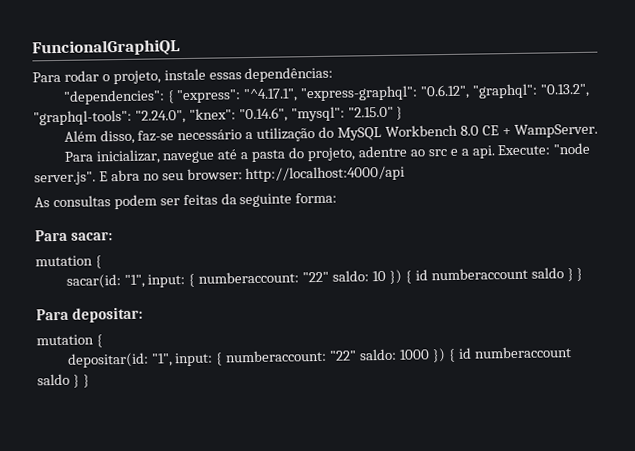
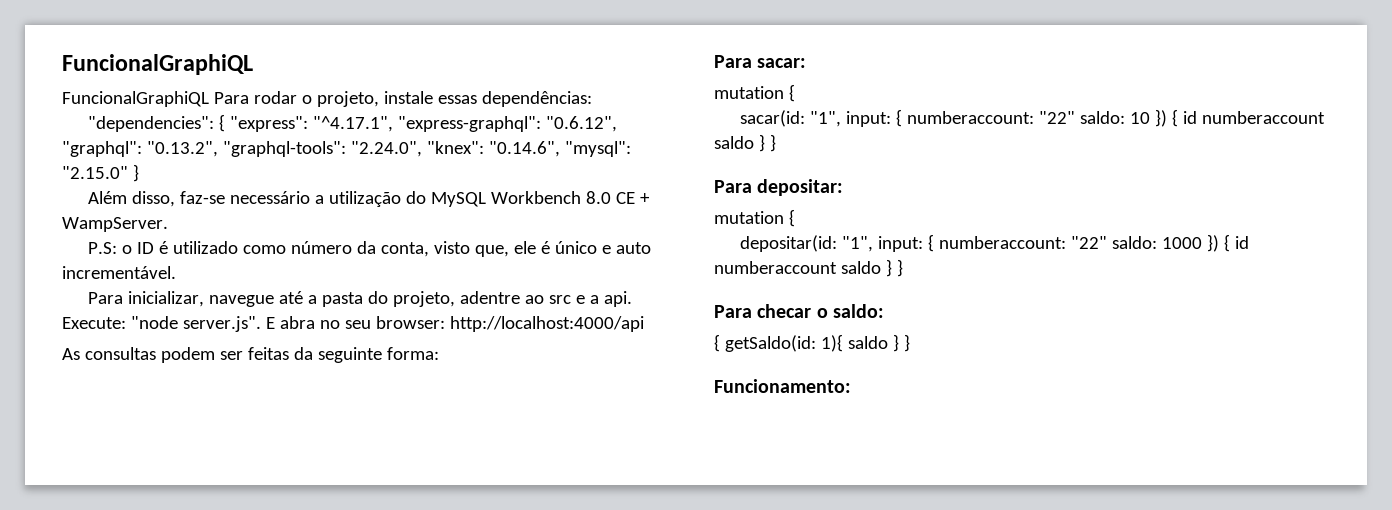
- Para rodar o projeto, instale essas dependências:
+ FuncionalGraphiQL Para rodar o projeto, instale essas dependências:
+ P.S: o ID é utilizado como número da conta, visto que, ele é único e auto incrementável.
+ Para checar o saldo:
+ { getSaldo(id: 1){ saldo } }
+ Funcionamento:

